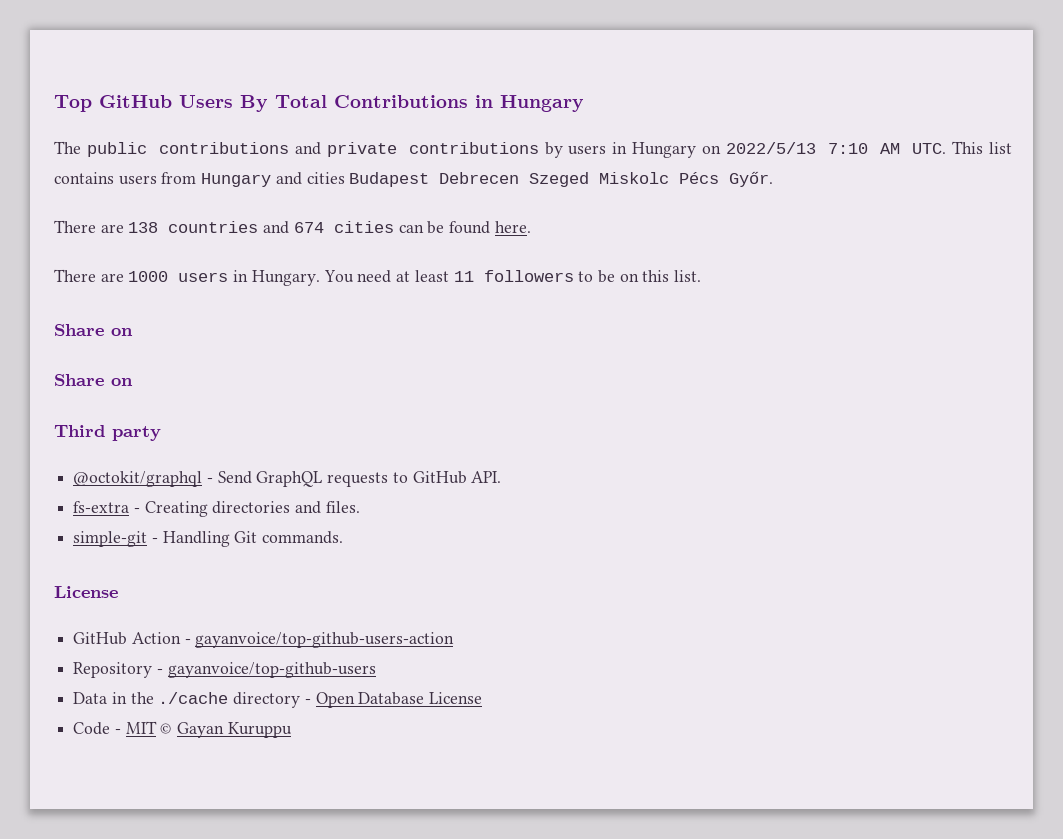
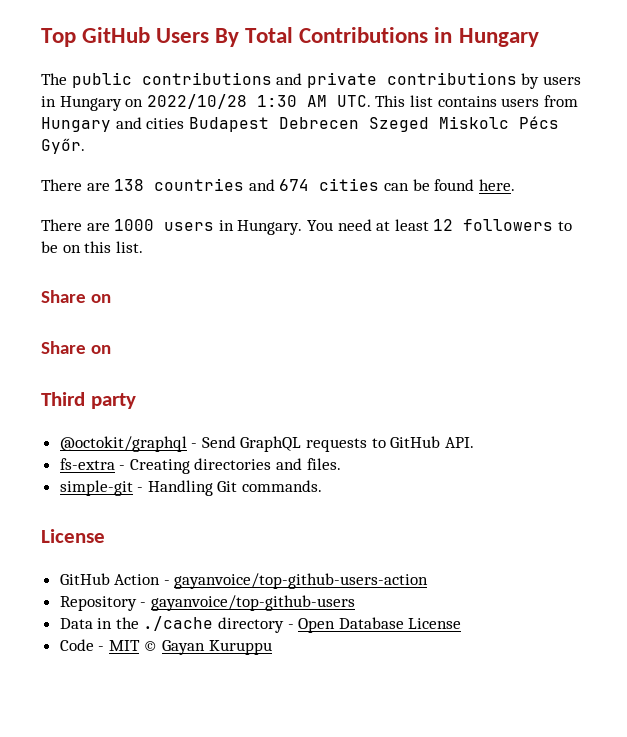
- The public contributions and private contributions by users in Hungary on 2022/5/13 7:10 AM UTC. This list contains users from Hungary and cities Budapest Debrecen Szeged Miskolc Pécs Győr.
+ The public contributions and private contributions by users in Hungary on 2022/10/28 1:30 AM UTC. This list contains users from Hungary and cities Budapest Debrecen Szeged Miskolc Pécs Győr.
- You need at least 11 followers to be on this list.
+ You need at least 12 followers to be on this list.

